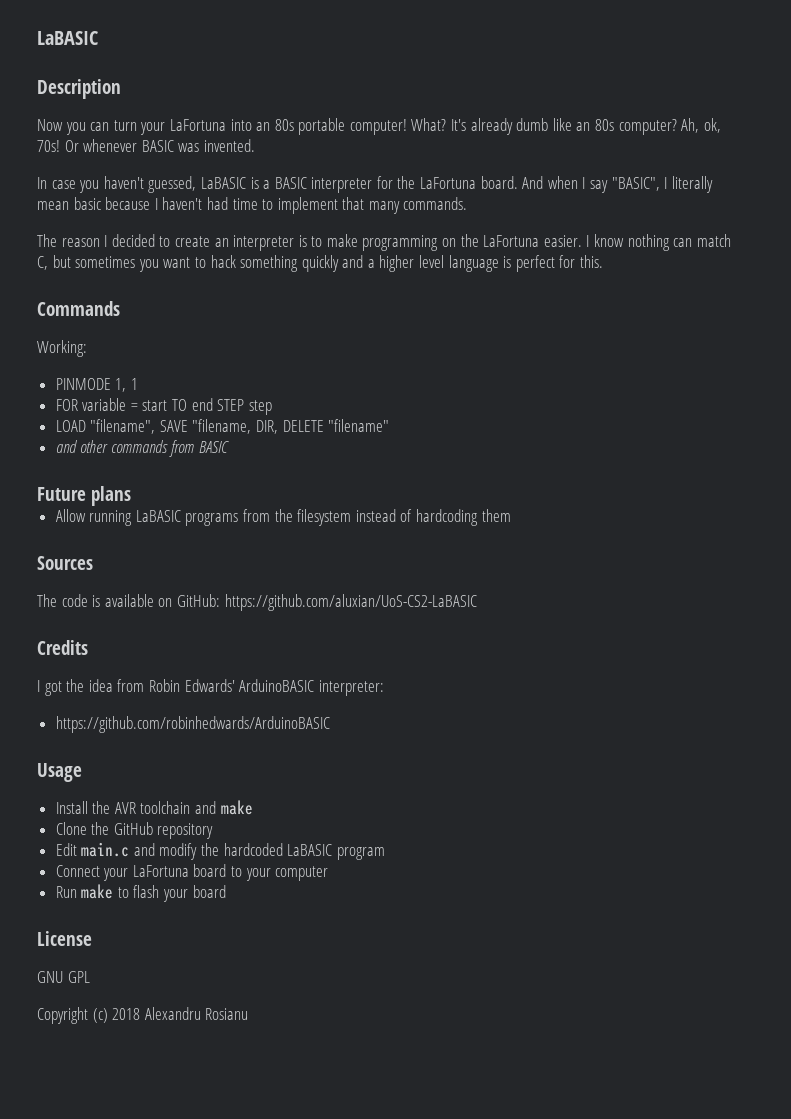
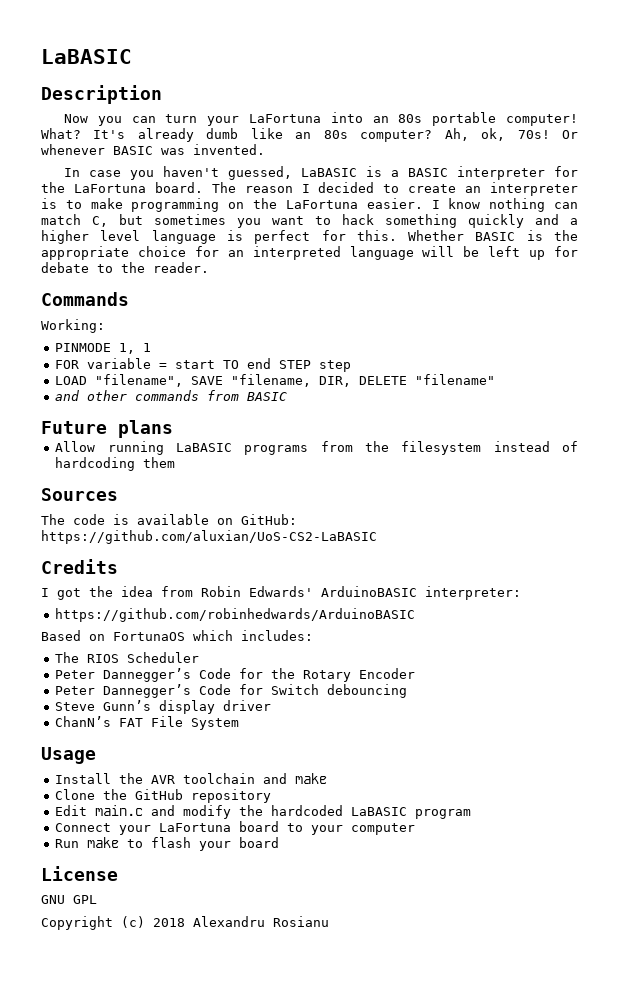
- In case you haven't guessed, LaBASIC is a BASIC interpreter for the LaFortuna board. And when I say "BASIC", I literally mean basic because I haven't had time to implement that many commands.
- The reason I decided to create an interpreter is to make programming on the LaFortuna easier.
+ In case you haven't guessed, LaBASIC is a BASIC interpreter for the LaFortuna board. The reason I decided to create an interpreter is to make programming on the LaFortuna easier.
+ Whether BASIC is the appropriate choice for an interpreted language will be left up for debate to the reader.
+ Based on FortunaOS which includes:
+ The RIOS Scheduler
+ Peter Dannegger’s Code for the Rotary Encoder
+ Peter Dannegger’s Code for Switch debouncing
+ Steve Gunn’s display driver
+ ChanN’s FAT File System

